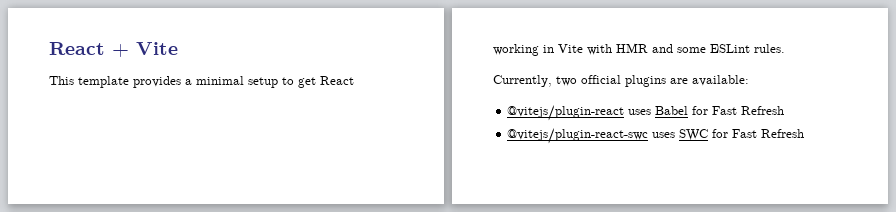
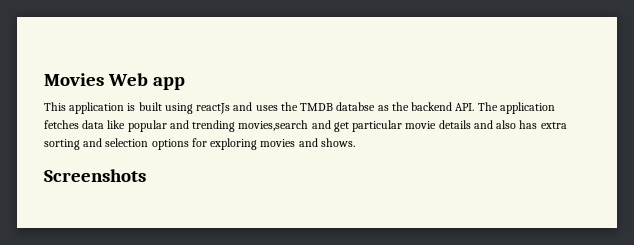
- React + Vite
- This template provides a minimal setup to get React working in Vite with HMR and some ESLint rules.
- Currently, two official plugins are available:
- @vitejs/plugin-react uses Babel for Fast Refresh
- @vitejs/plugin-react-swc uses SWC for Fast Refresh
+ Movies Web app
+ This application is built using reactJs and uses the TMDB databse as the backend API. The application fetches data like popular and trending movies,search and get particular movie details and also has extra sorting and selection options for exploring movies and shows.
+ Screenshots

